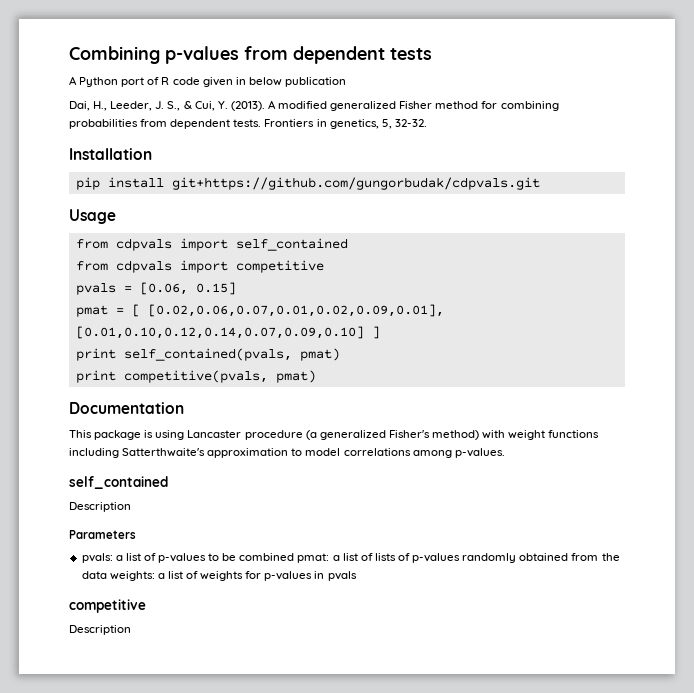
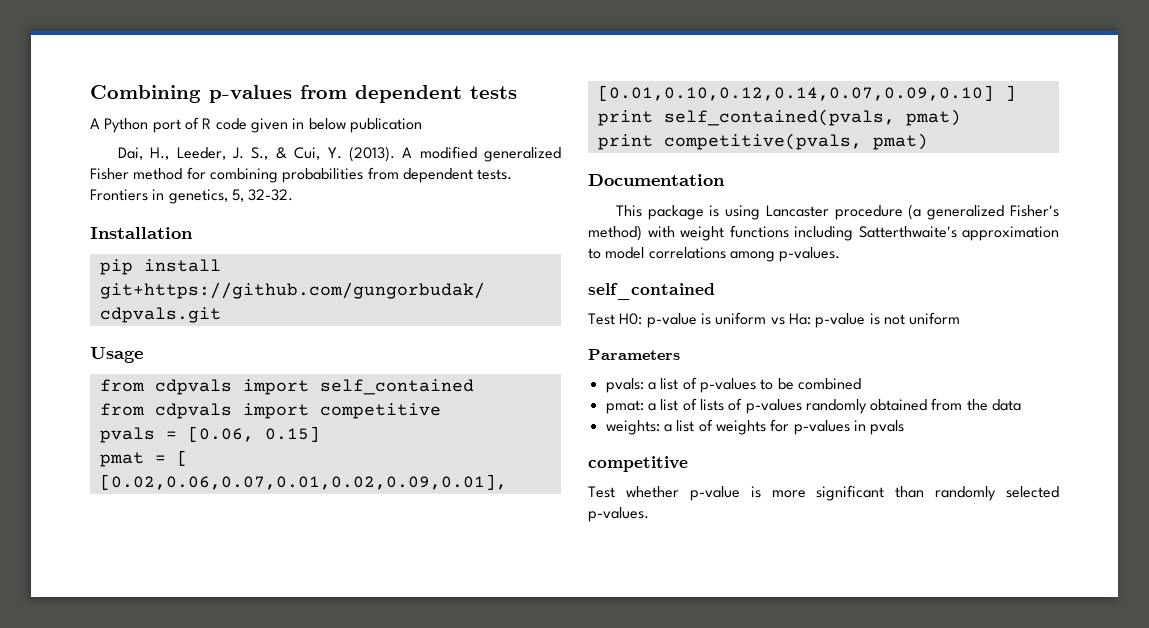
  This package is using Lancaster procedure (a generalized Fisher's method) with weight functions including Satterthwaite's approximation to model correlations among p-values.
  self_contained
- Description
+ Test H0: p-value is uniform vs Ha: p-value is not uniform
- pvals: a list of p-values to be combined pmat: a list of lists of p-values randomly obtained from the data weights: a list of weights for p-values in pvals
+ pvals: a list of p-values to be combined
+ pmat: a list of lists of p-values randomly obtained from the data
+ weights: a list of weights for p-values in pvals
  competitive
- Description
+ Test whether p-value is more significant than randomly selected p-values.

